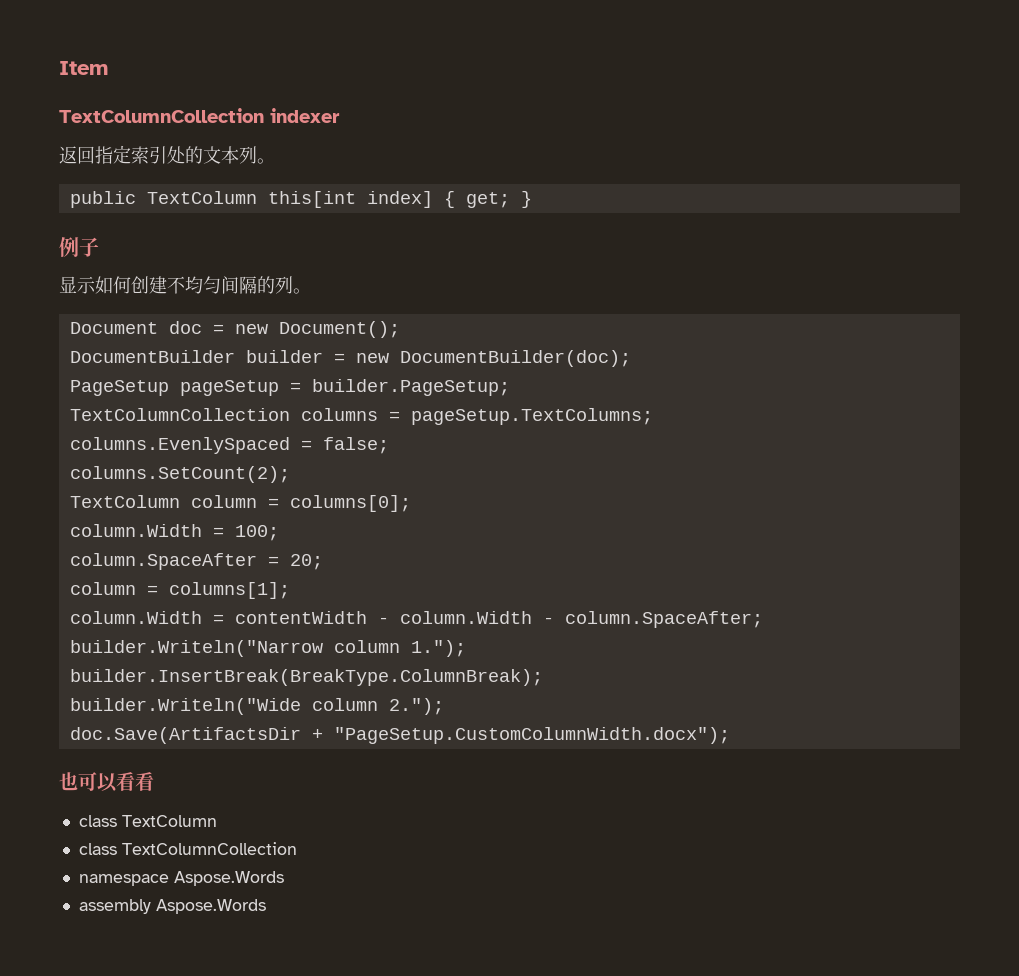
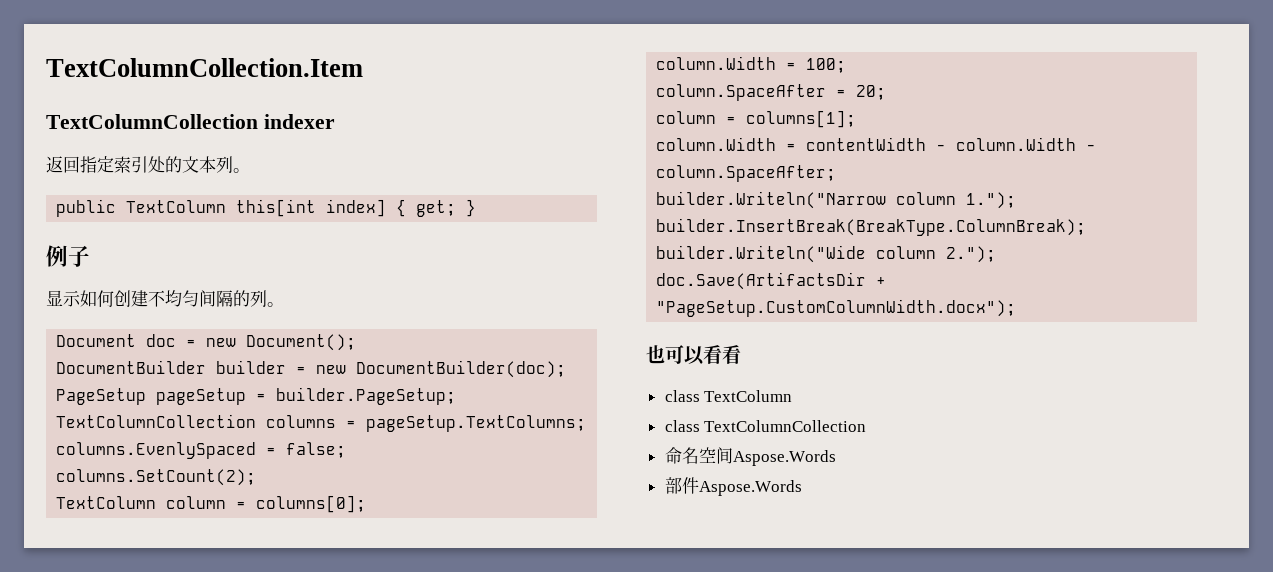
- Item
+ TextColumnCollection.Item
- namespace Aspose.Words
+ 命名空间Aspose.Words
- assembly Aspose.Words
+ 部件Aspose.Words

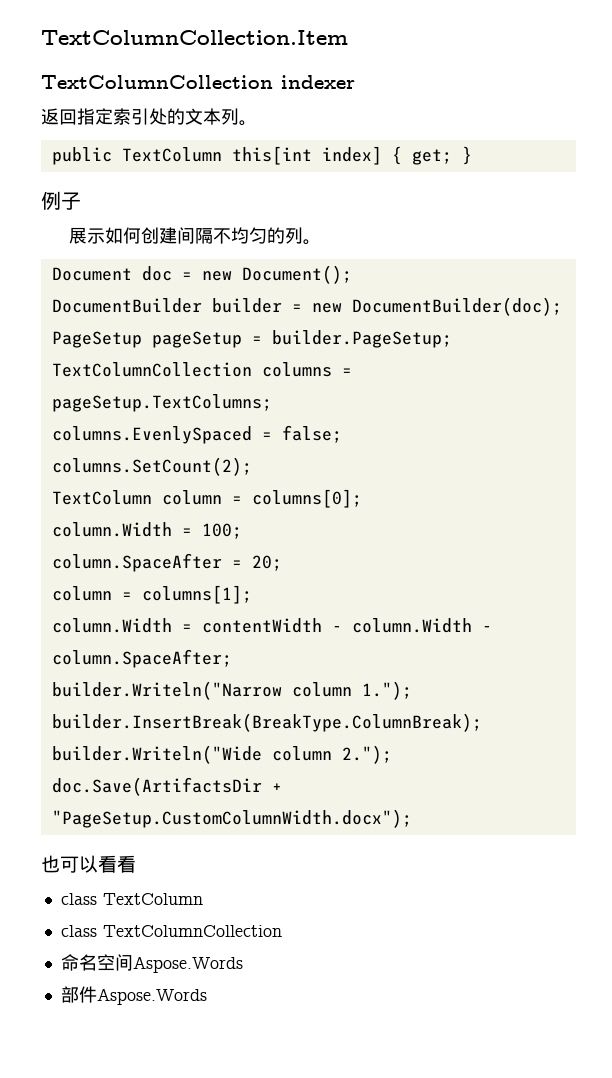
- 显示如何创建不均匀间隔的列。
+ 展示如何创建间隔不均匀的列。

